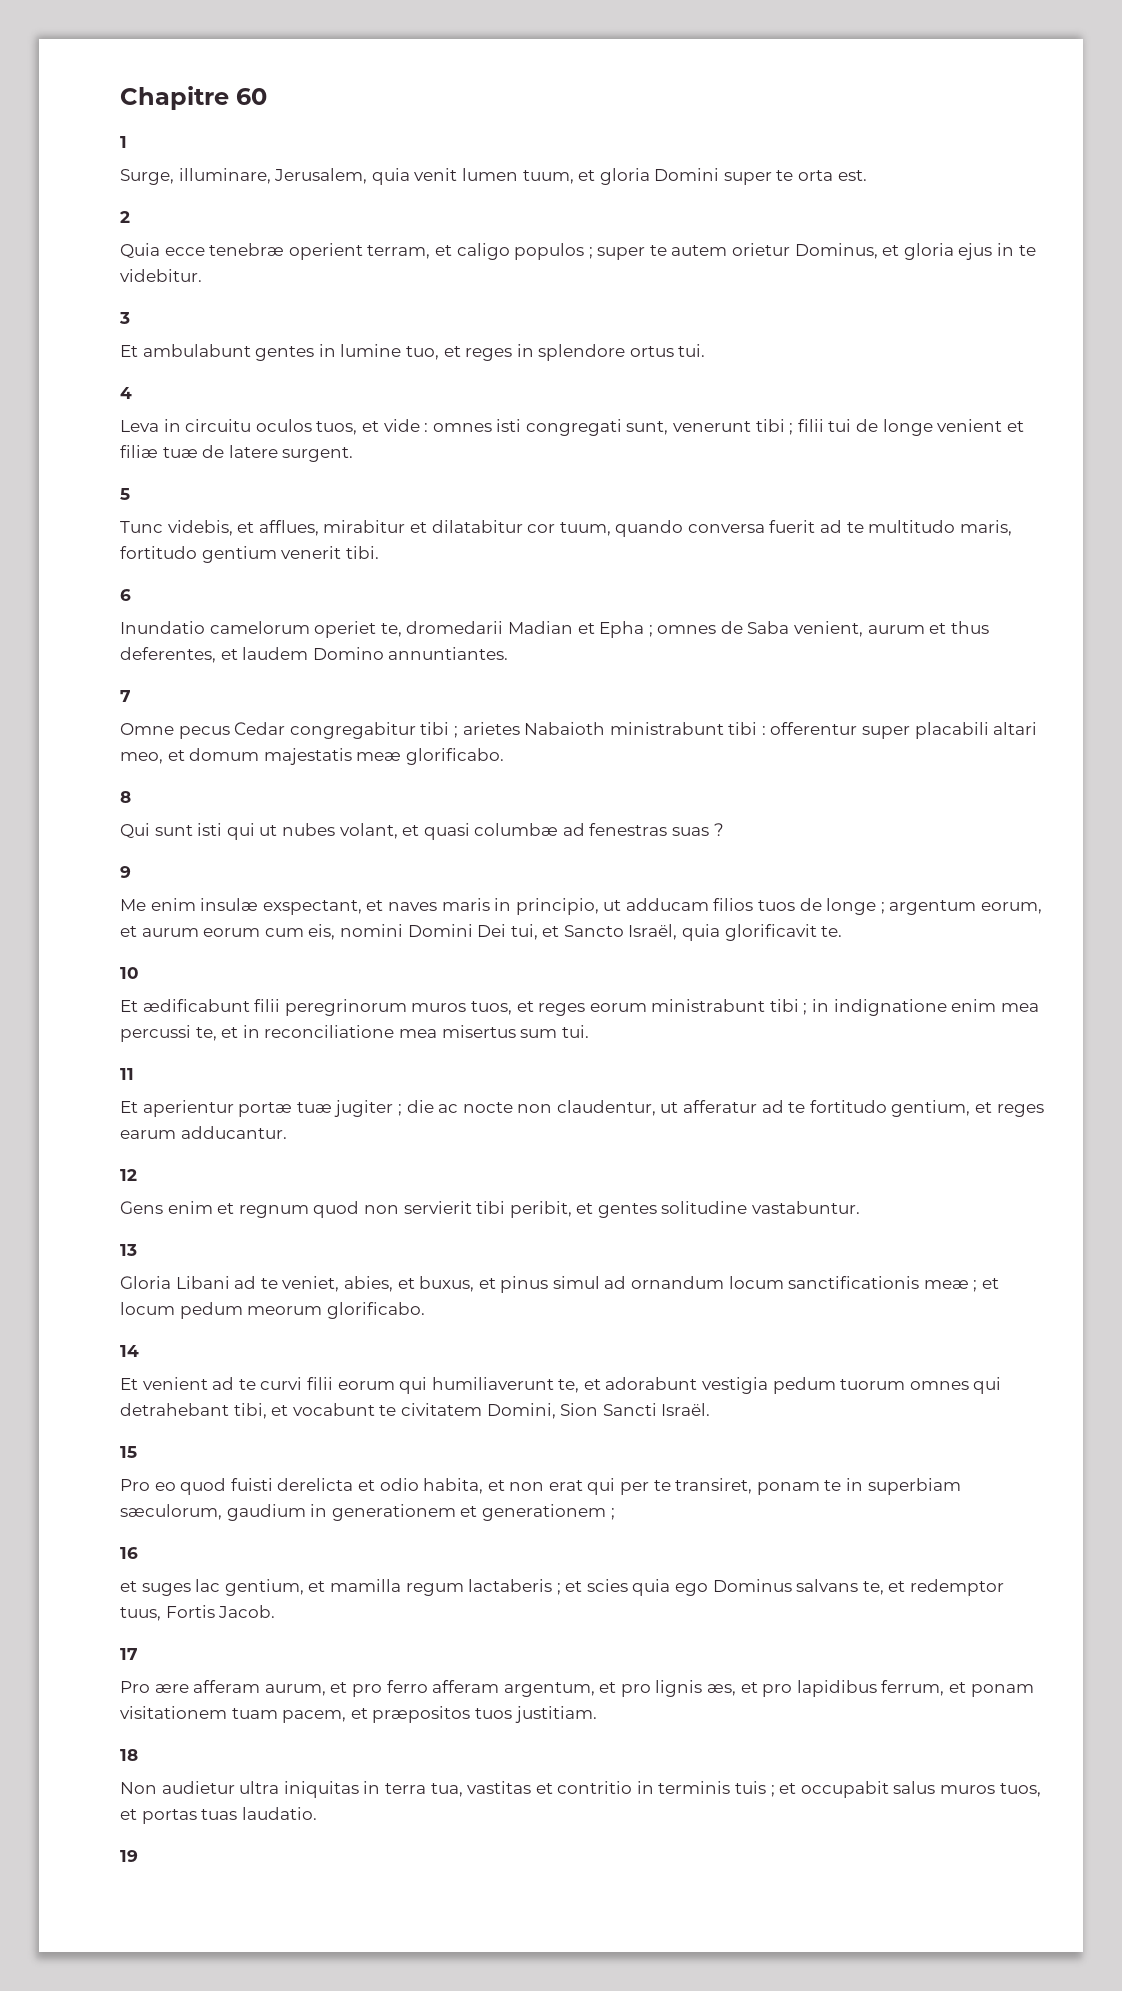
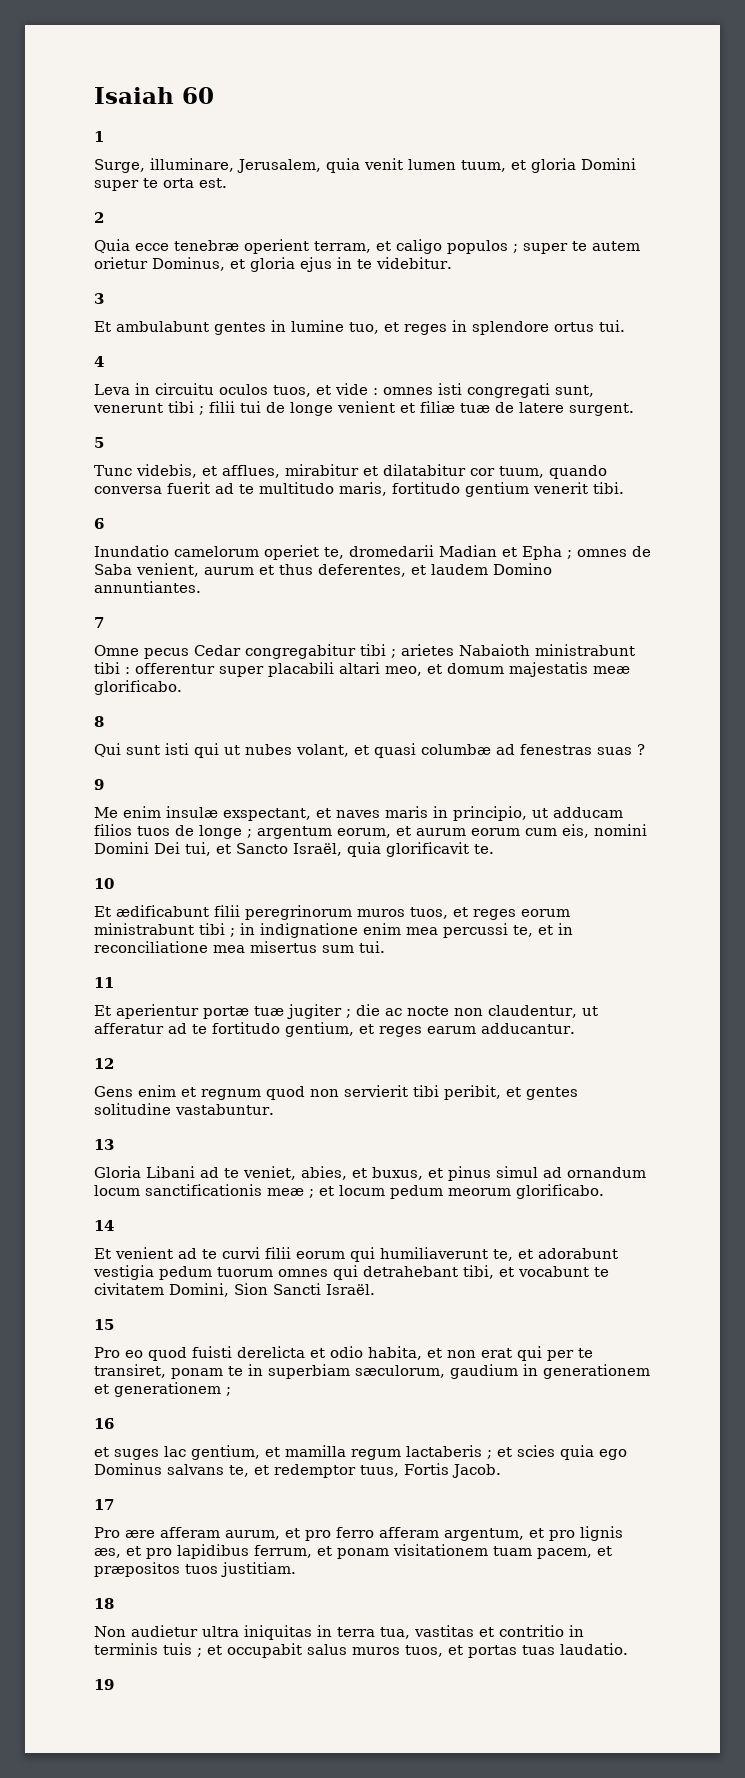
- Chapitre 60
+ Isaiah 60

